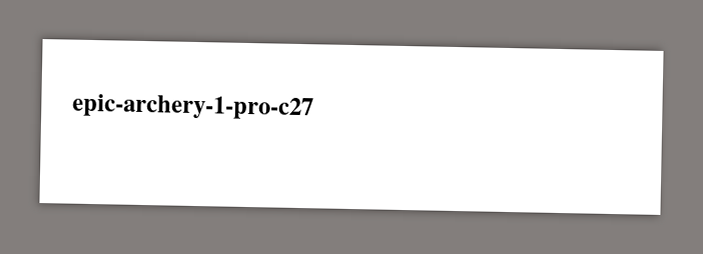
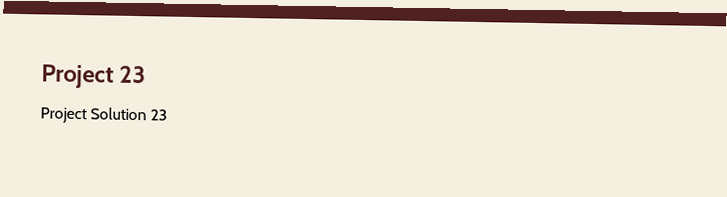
- epic-archery-1-pro-c27
+ Project 23
+ Project Solution 23

